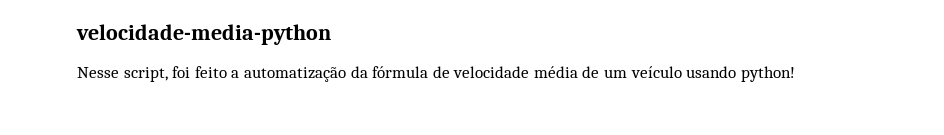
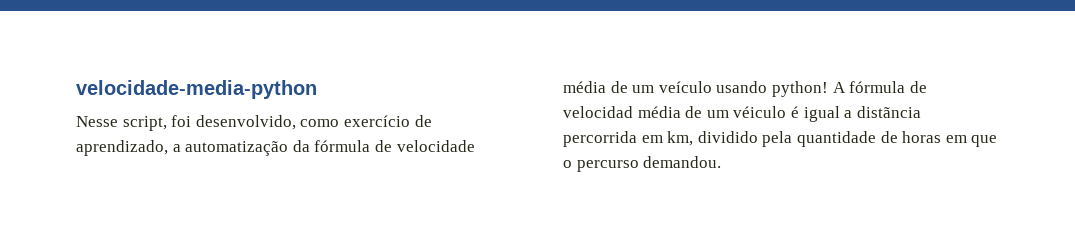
- Nesse script, foi feito a automatização da fórmula de velocidade média de um veículo usando python!
+ Nesse script, foi desenvolvido, como exercício de aprendizado, a automatização da fórmula de velocidade média de um veículo usando python!
+ A fórmula de velocidad média de um véiculo é igual a distãncia percorrida em km, dividido pela quantidade de horas em que o percurso demandou.

